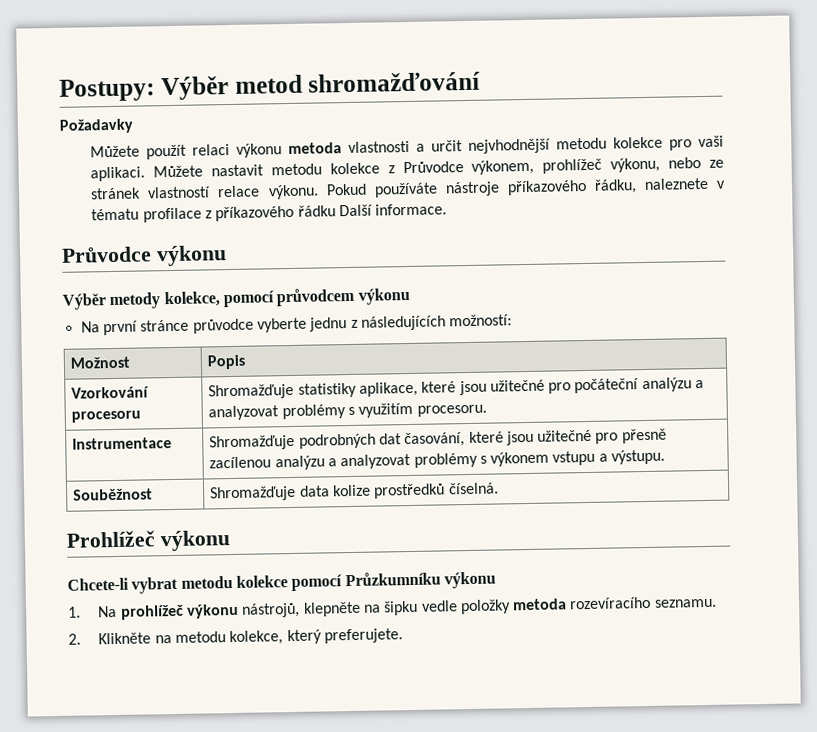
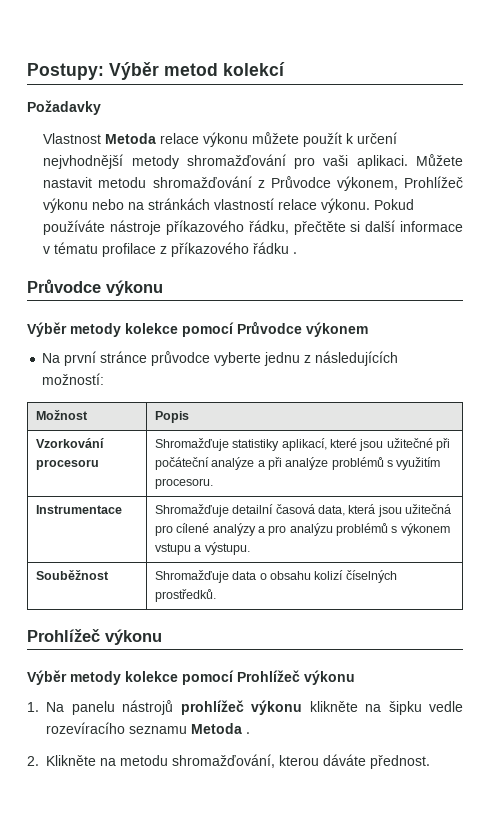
- Postupy: Výběr metod shromažďování
+ Postupy: Výběr metod kolekcí
- Můžete použít relaci výkonu metoda vlastnosti a určit nejvhodnější metodu kolekce pro vaši aplikaci.
+ Vlastnost Metoda relace výkonu můžete použít k určení nejvhodnější metody shromažďování pro vaši aplikaci.
- Můžete nastavit metodu kolekce z Průvodce výkonem, prohlížeč výkonu, nebo ze stránek vlastností relace výkonu.
+ Můžete nastavit metodu shromažďování z Průvodce výkonem, Prohlížeč výkonu nebo na stránkách vlastností relace výkonu.
- Pokud používáte nástroje příkazového řádku, naleznete v tématu profilace z příkazového řádku Další informace.
+ Pokud používáte nástroje příkazového řádku, přečtěte si další informace v tématu profilace z příkazového řádku .
- Výběr metody kolekce, pomocí průvodcem výkonu
+ Výběr metody kolekce pomocí Průvodce výkonem
- Vzorkování procesoru | Shromažďuje statistiky aplikace, které jsou užitečné pro počáteční analýzu a analyzovat problémy s využitím procesoru.
+ Vzorkování procesoru | Shromažďuje statistiky aplikací, které jsou užitečné při počáteční analýze a při analýze problémů s využitím procesoru.
- Instrumentace | Shromažďuje podrobných dat časování, které jsou užitečné pro přesně zacílenou analýzu a analyzovat problémy s výkonem vstupu a výstupu.
+ Instrumentace | Shromažďuje detailní časová data, která jsou užitečná pro cílené analýzy a pro analýzu problémů s výkonem vstupu a výstupu.
- Souběžnost | Shromažďuje data kolize prostředků číselná.
+ Souběžnost | Shromažďuje data o obsahu kolizí číselných prostředků.
  Prohlížeč výkonu
- Chcete-li vybrat metodu kolekce pomocí Průzkumníku výkonu
+ Výběr metody kolekce pomocí Prohlížeč výkonu
- 1. Na prohlížeč výkonu nástrojů, klepněte na šipku vedle položky metoda rozevíracího seznamu.
+ 1. Na panelu nástrojů prohlížeč výkonu klikněte na šipku vedle rozevíracího seznamu Metoda .
- 2. Klikněte na metodu kolekce, který preferujete.
+ 2. Klikněte na metodu shromažďování, kterou dáváte přednost.

